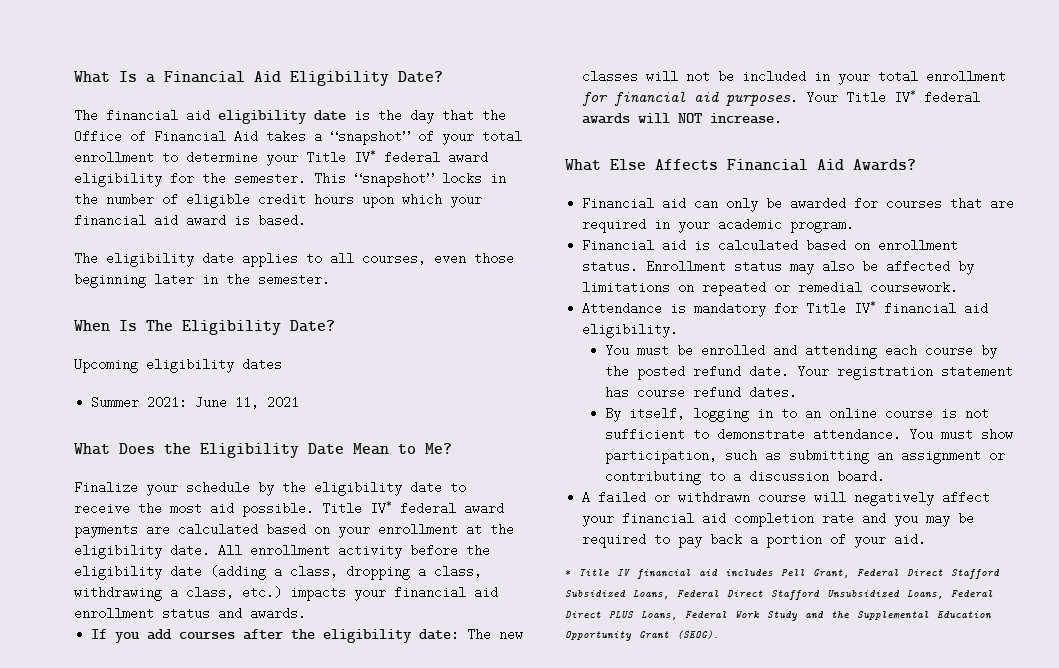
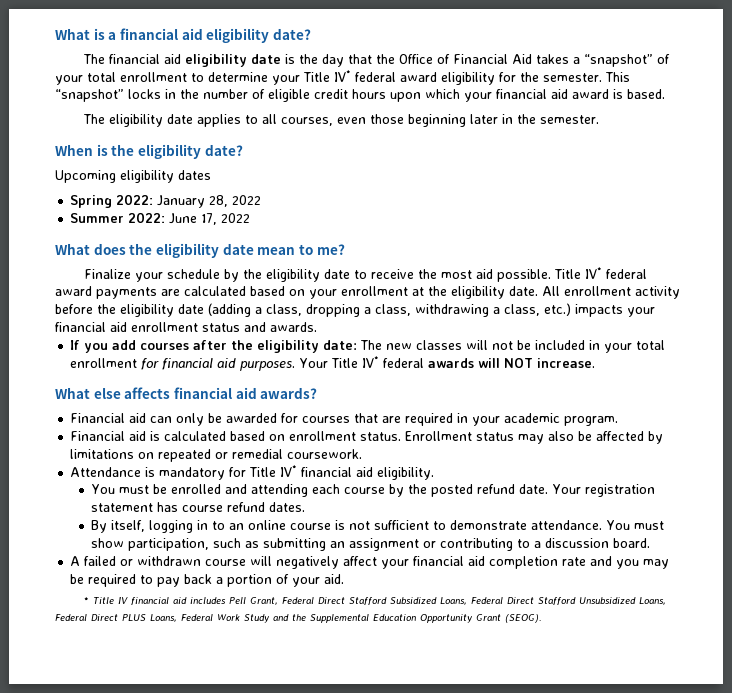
- What Is a Financial Aid Eligibility Date?
+ What is a financial aid eligibility date?
- When Is The Eligibility Date?
+ When is the eligibility date?
- Summer 2021: June 11, 2021
- What Does the Eligibility Date Mean to Me?
+ Spring 2022: January 28, 2022
+ Summer 2022: June 17, 2022
+ What does the eligibility date mean to me?
- What Else Affects Financial Aid Awards?
+ What else affects financial aid awards?

